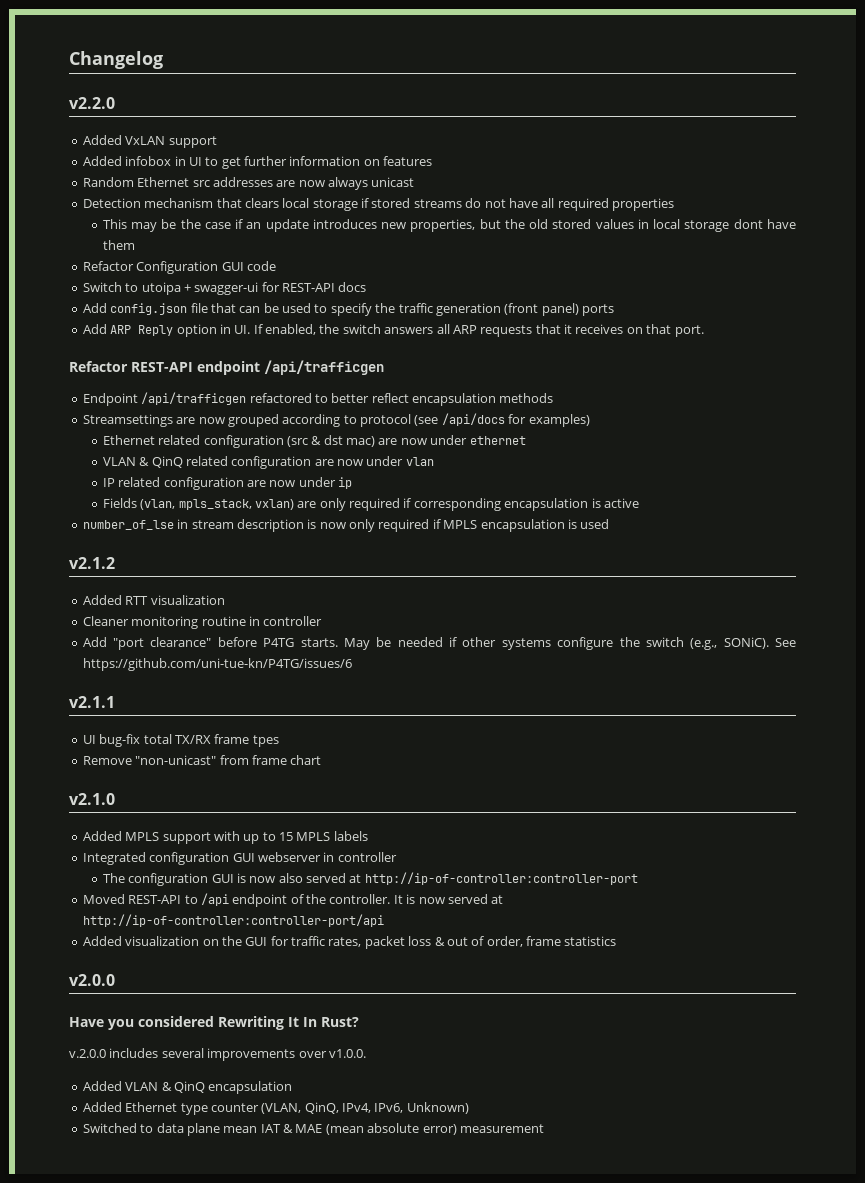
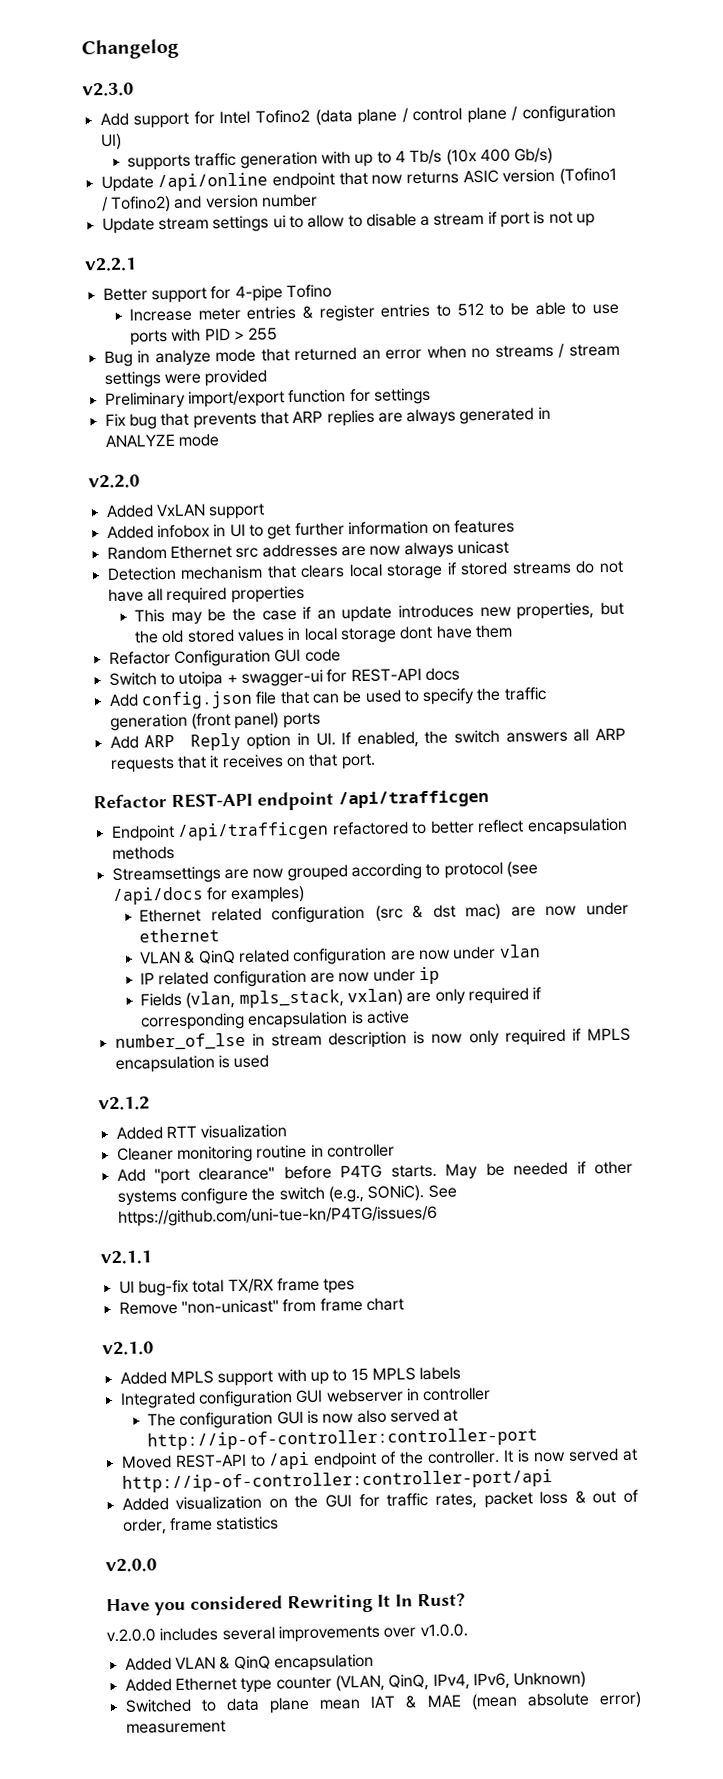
+ v2.3.0
+ Add support for Intel Tofino2 (data plane / control plane / configuration UI)
+ supports traffic generation with up to 4 Tb/s (10x 400 Gb/s)
+ Update /api/online endpoint that now returns ASIC version (Tofino1 / Tofino2) and version number
+ Update stream settings ui to allow to disable a stream if port is not up
+ v2.2.1
+ Better support for 4-pipe Tofino
+ Increase meter entries & register entries to 512 to be able to use ports with PID > 255
+ Bug in analyze mode that returned an error when no streams / stream settings were provided
+ Preliminary import/export function for settings
+ Fix bug that prevents that ARP replies are always generated in ANALYZE mode

